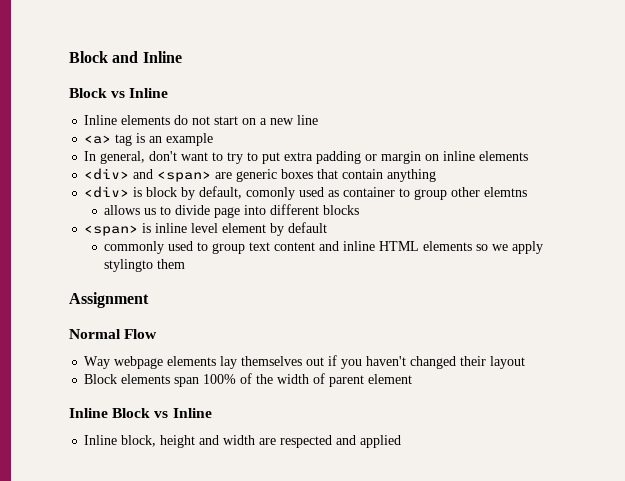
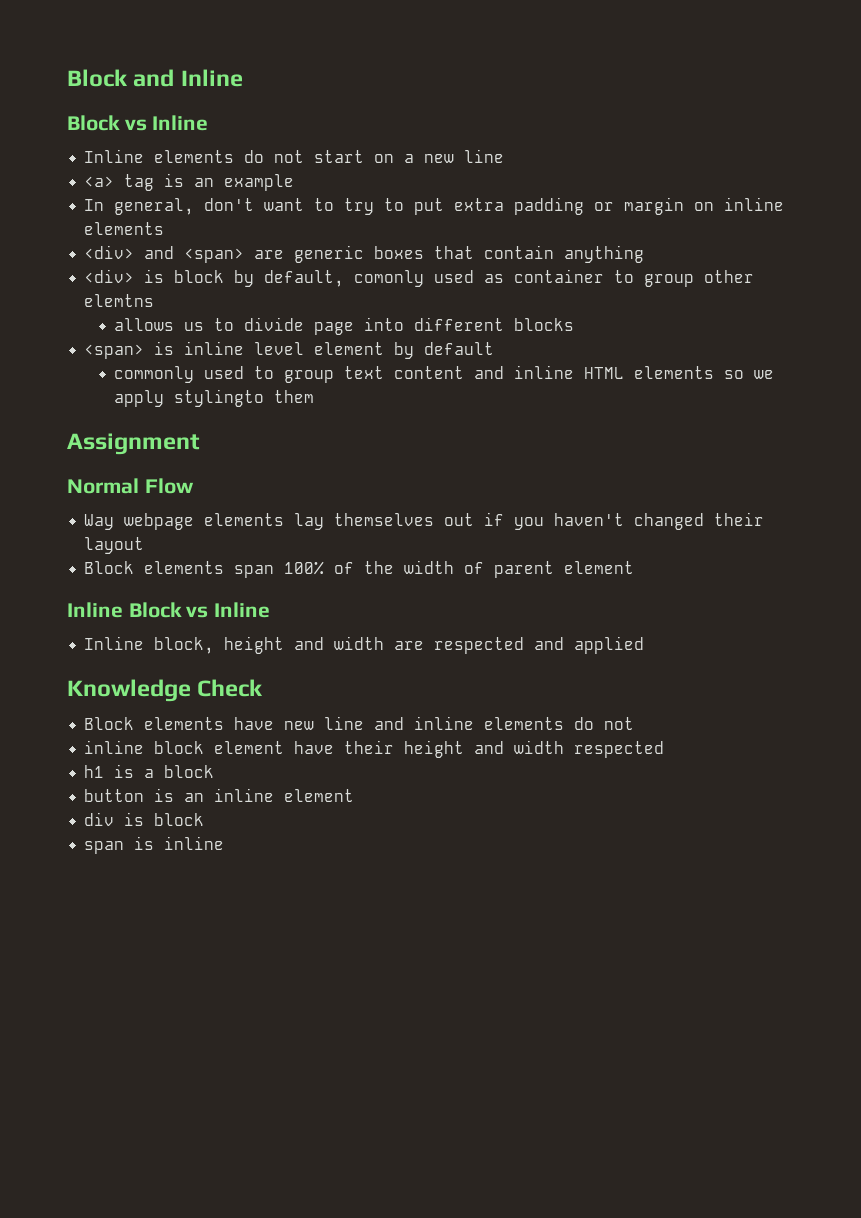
+ Knowledge Check
+ Block elements have new line and inline elements do not
+ inline block element have their height and width respected
+ h1 is a block
+ button is an inline element
+ div is block
+ span is inline

